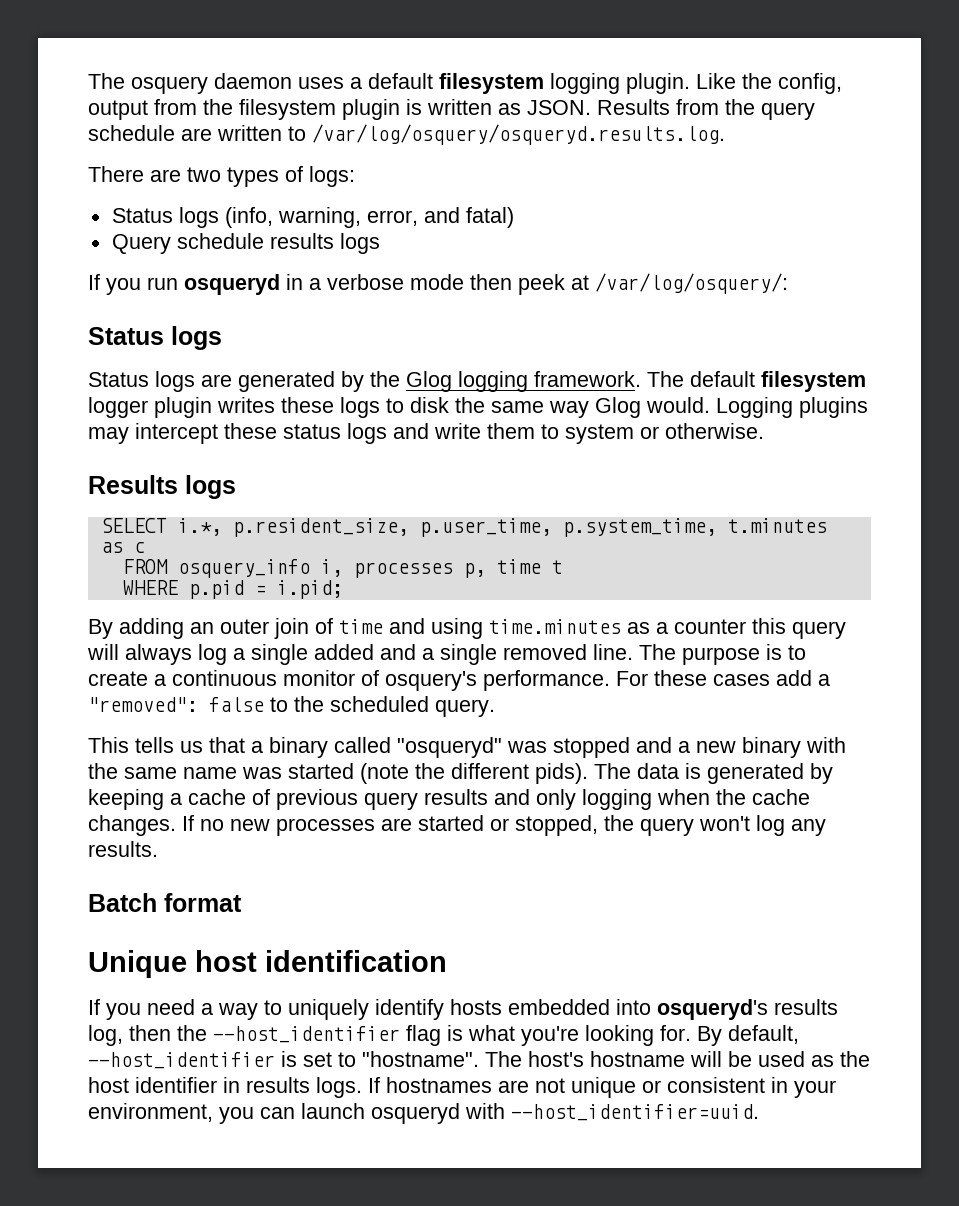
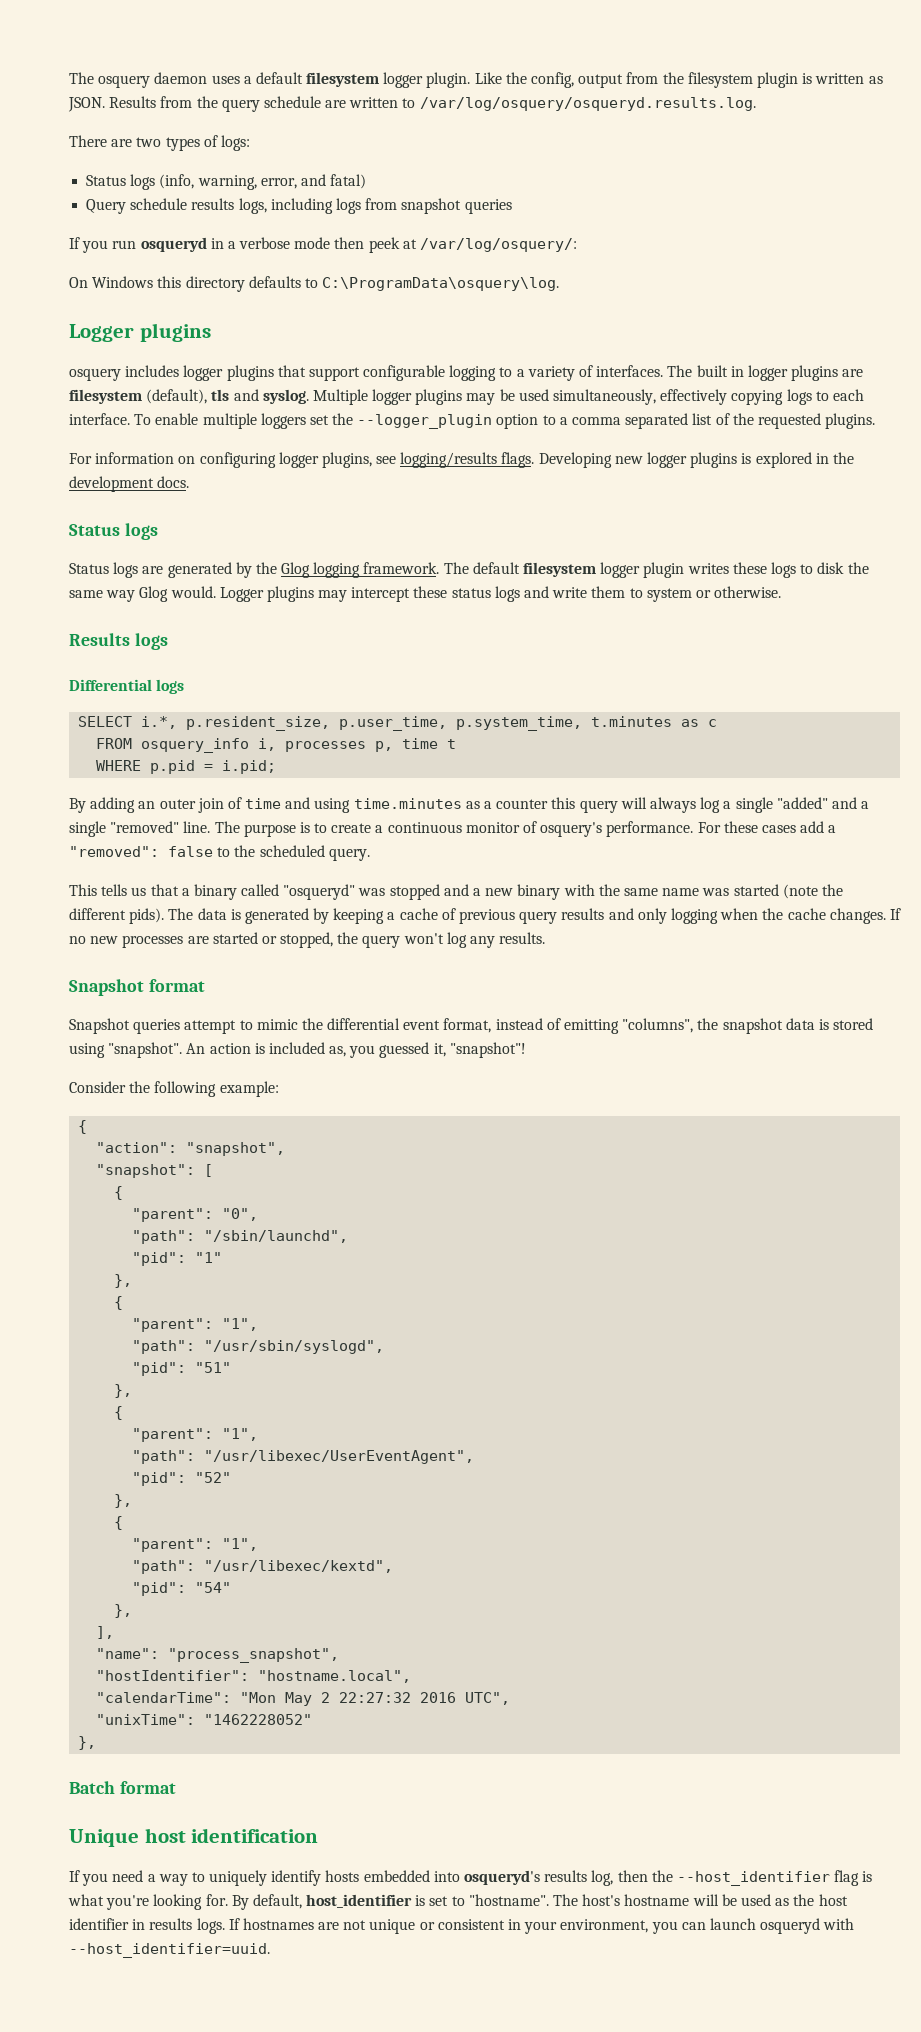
- The osquery daemon uses a default filesystem logging plugin.
+ The osquery daemon uses a default filesystem logger plugin.
- Query schedule results logs
+ Query schedule results logs, including logs from snapshot queries
+ On Windows this directory defaults to C:\ProgramData\osquery\log.
+ Logger plugins
+ osquery includes logger plugins that support configurable logging to a variety of interfaces. The built in logger plugins are filesystem (default), tls and syslog. Multiple logger plugins may be used simultaneously, effectively copying logs to each interface. To enable multiple loggers set the --logger_plugin option to a comma separated list of the requested plugins.
+ For information on configuring logger plugins, see logging/results flags. Developing new logger plugins is explored in the development docs.
- Logging plugins may intercept these status logs and write them to system or otherwise.
+ Logger plugins may intercept these status logs and write them to system or otherwise.
+ Differential logs
- By adding an outer join of time and using time.minutes as a counter this query will always log a single added and a single removed line.
+ By adding an outer join of time and using time.minutes as a counter this query will always log a single "added" and a single "removed" line.
+ Snapshot format
+ Snapshot queries attempt to mimic the differential event format, instead of emitting "columns", the snapshot data is stored using "snapshot". An action is included as, you guessed it, "snapshot"!
+ Consider the following example:
+ {
+ "action": "snapshot",
+ "snapshot": [
+ {
+ "parent": "0",
+ "path": "/sbin/launchd",
+ "pid": "1"
+ },
+ {
+ "parent": "1",
+ "path": "/usr/sbin/syslogd",
+ "pid": "51"
+ },
+ {
+ "parent": "1",
+ "path": "/usr/libexec/UserEventAgent",
+ "pid": "52"
+ },
+ {
+ "parent": "1",
+ "path": "/usr/libexec/kextd",
+ "pid": "54"
+ },
+ ],
+ "name": "process_snapshot",
+ "hostIdentifier": "hostname.local",
+ "calendarTime": "Mon May 2 22:27:32 2016 UTC",
+ "unixTime": "1462228052"
+ },
- By default, --host_identifier is set to "hostname".
+ By default, host_identifier is set to "hostname".

